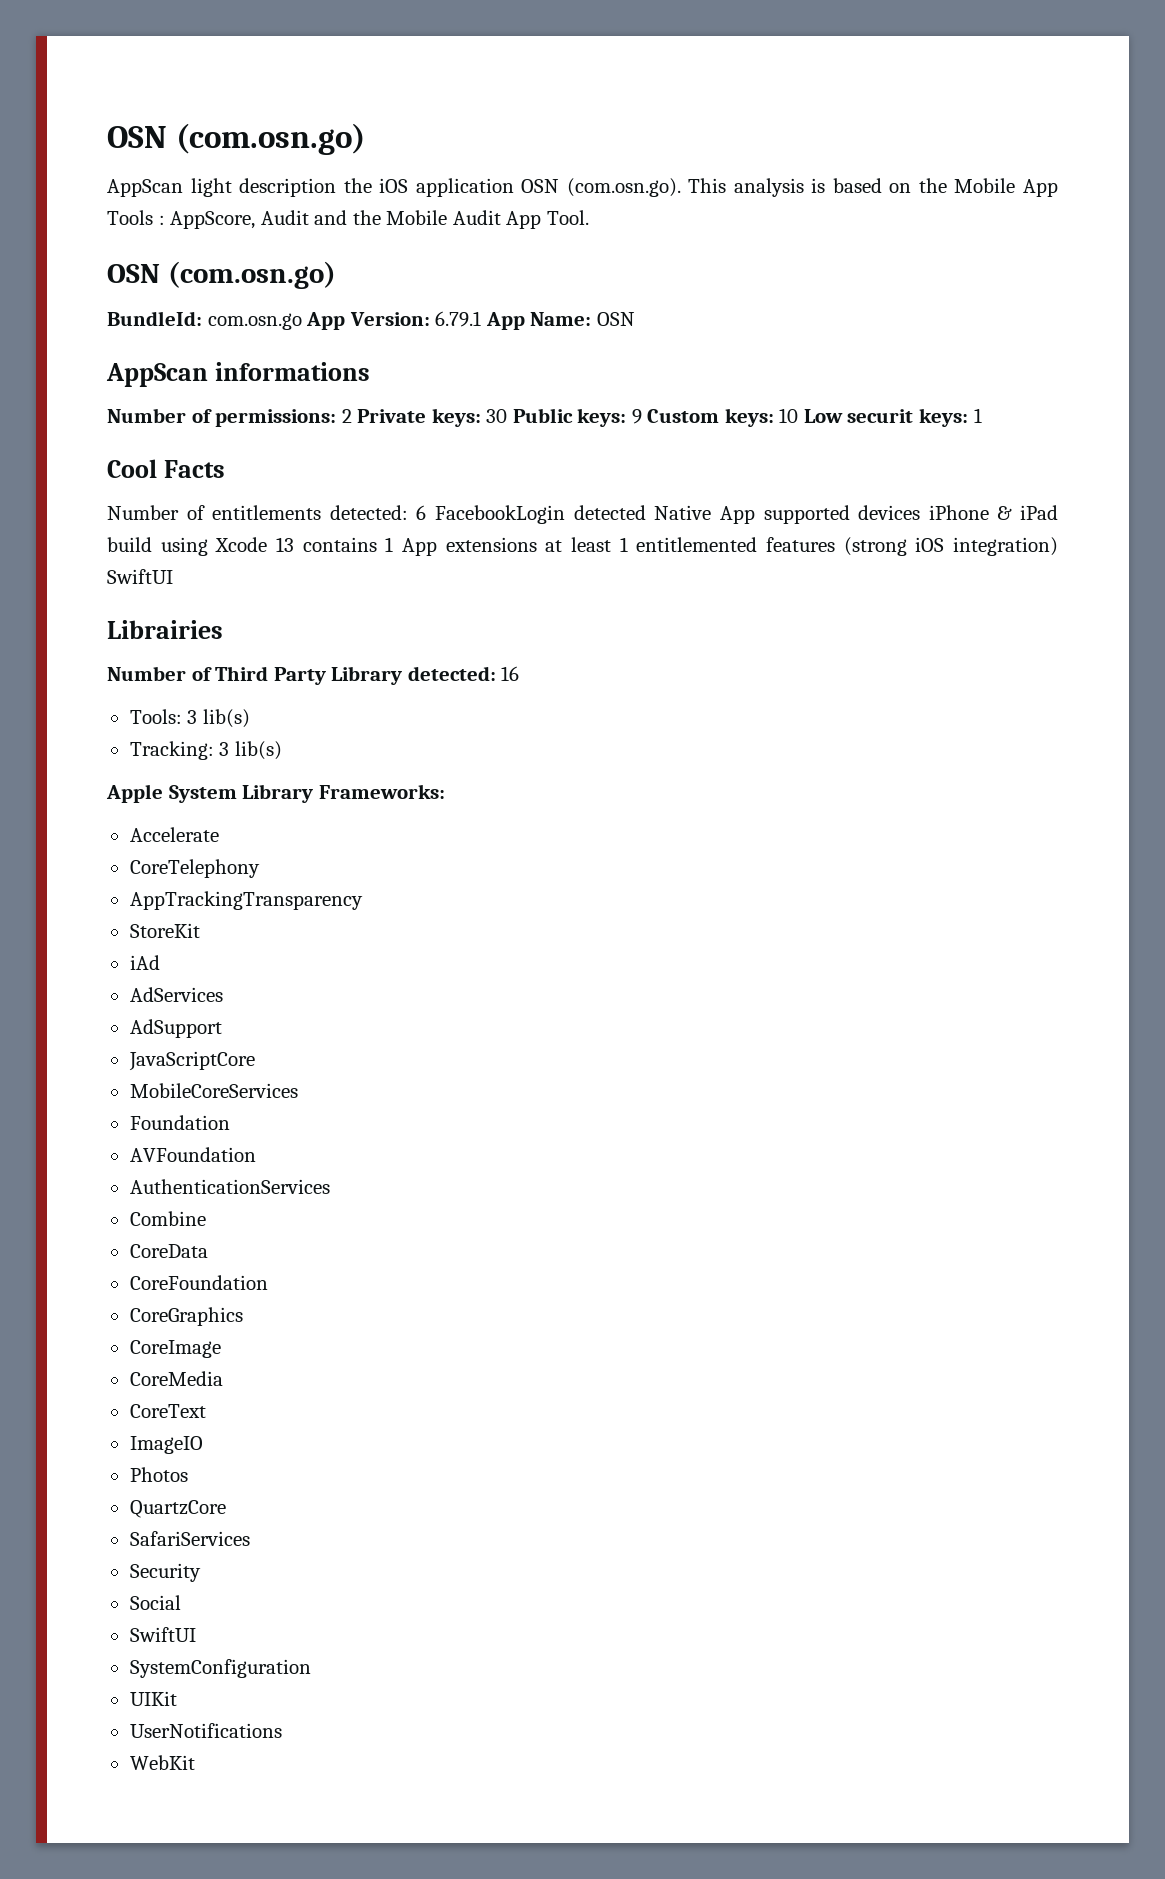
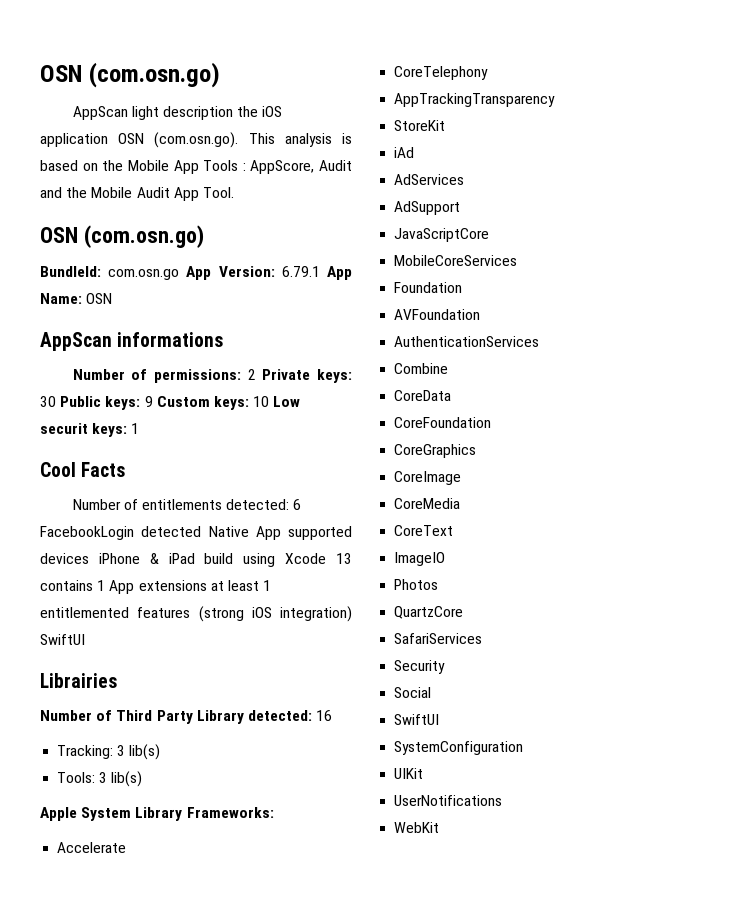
+ Tracking: 3 lib(s)
  Tools: 3 lib(s)
- Tracking: 3 lib(s)

